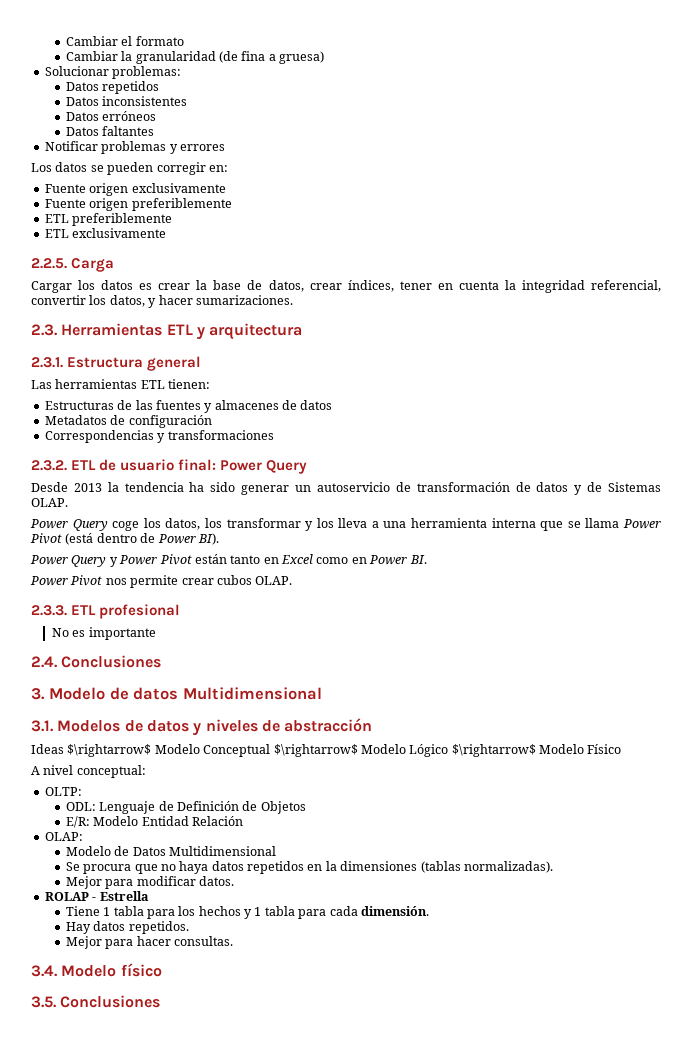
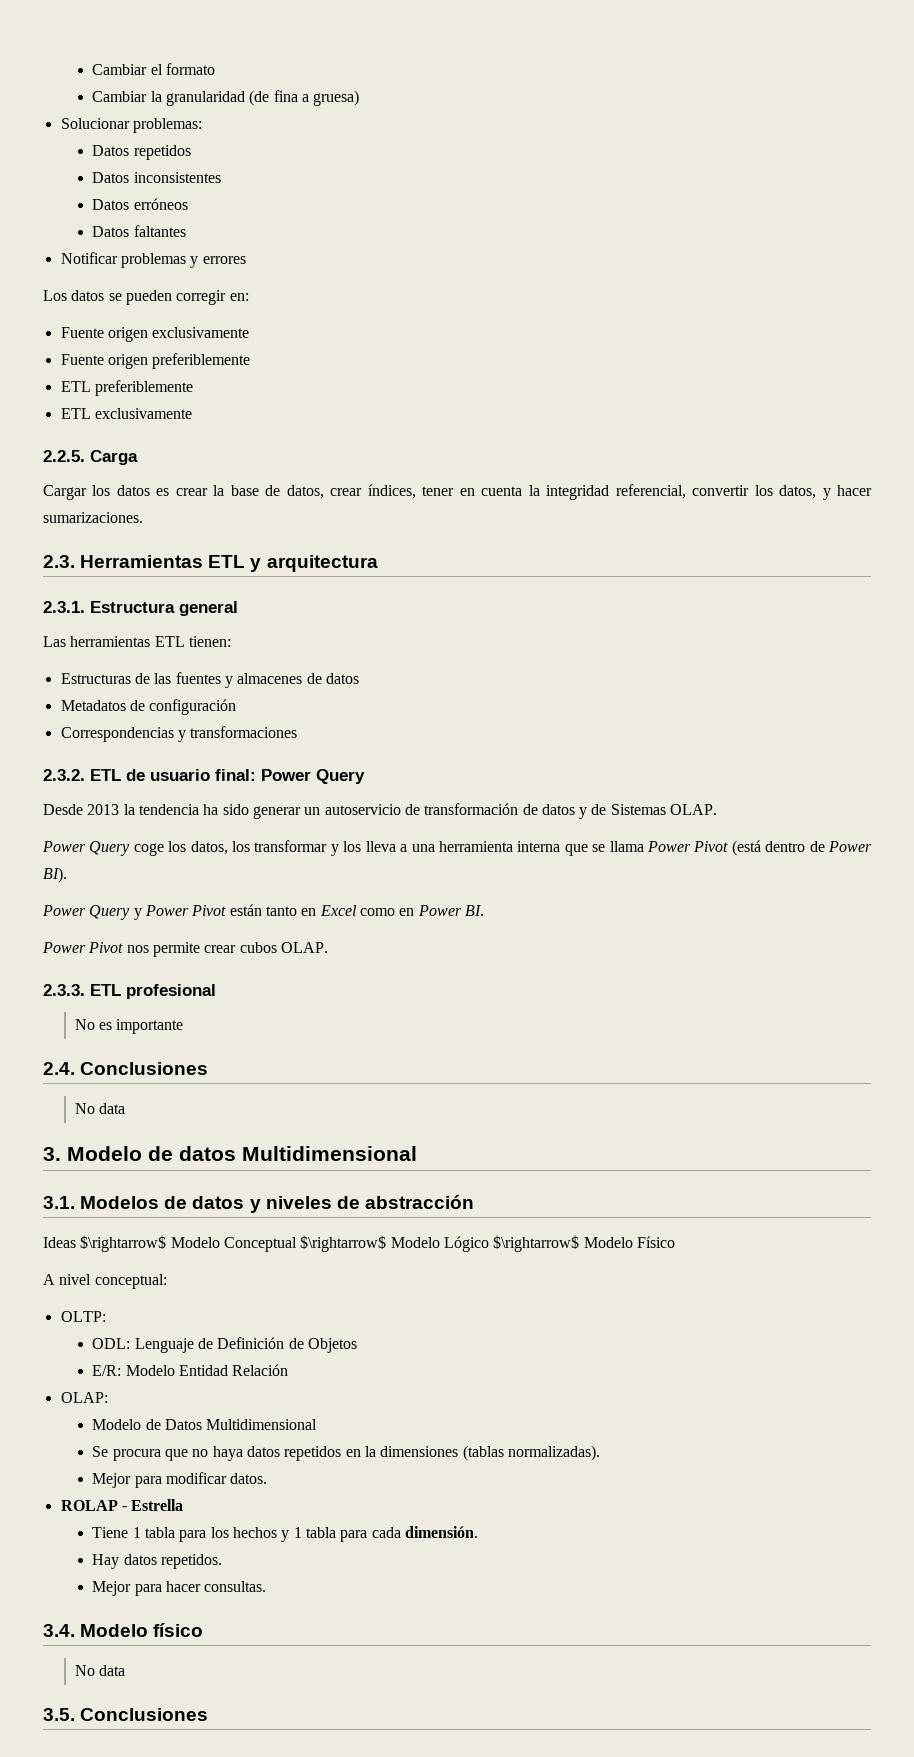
  2.4. Conclusiones
+ No data
  3.4. Modelo físico
+ No data

